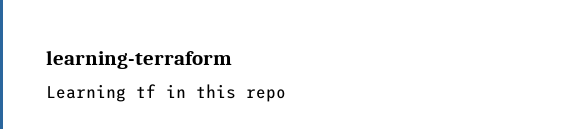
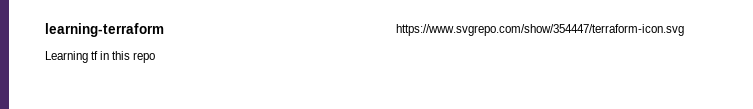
- Learning tf in this repo
+ Learning tf in this repo https://www.svgrepo.com/show/354447/terraform-icon.svg

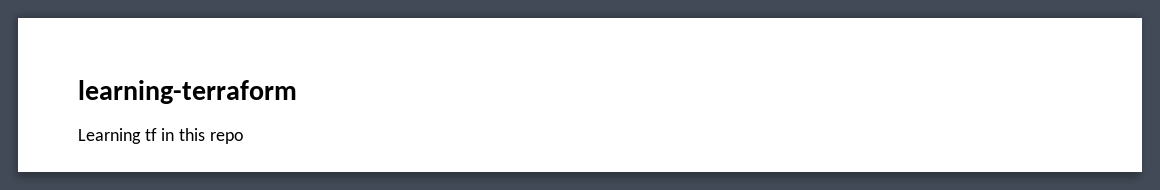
- Learning tf in this repo https://www.svgrepo.com/show/354447/terraform-icon.svg
+ Learning tf in this repo

